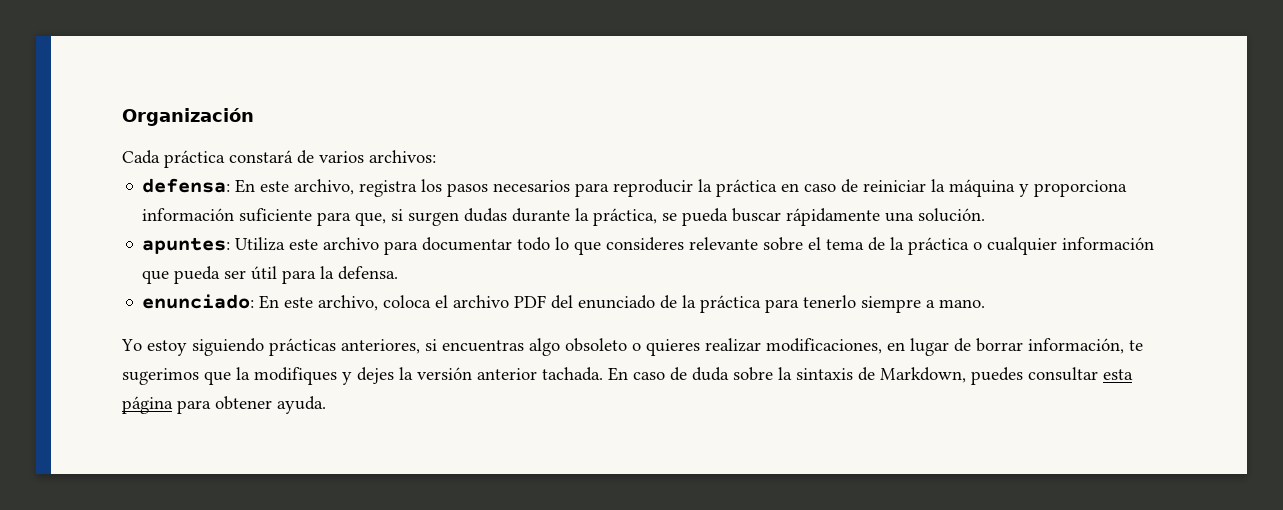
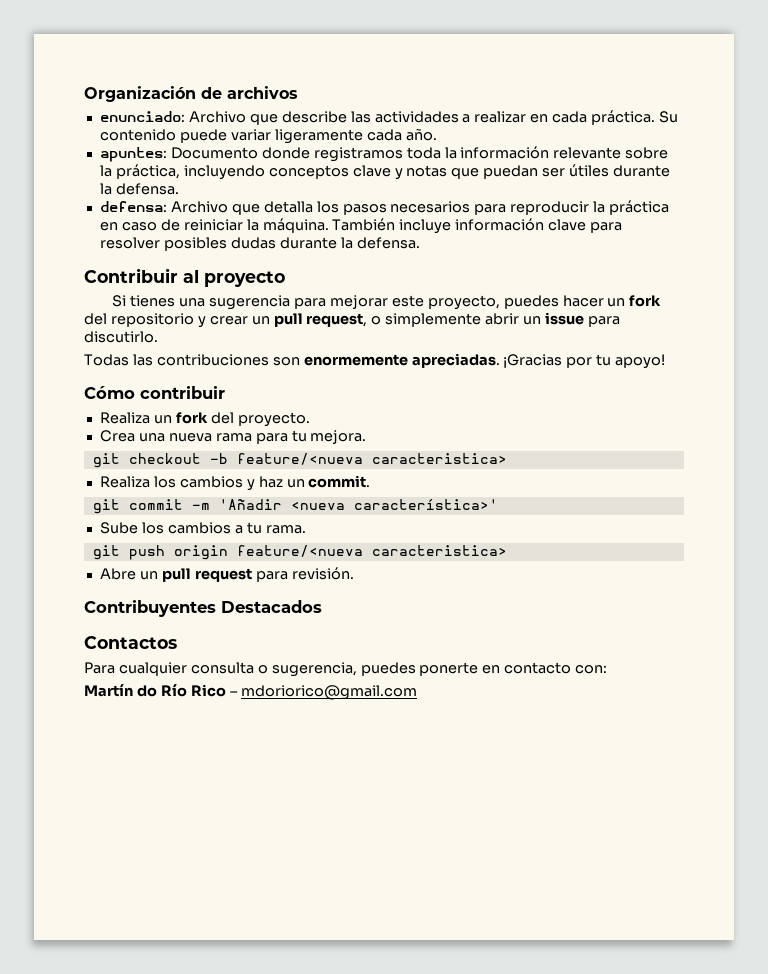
- Organización
- Cada práctica constará de varios archivos:
- defensa: En este archivo, registra los pasos necesarios para reproducir la práctica en caso de reiniciar la máquina y proporciona información suficiente para que, si surgen dudas durante la práctica, se pueda buscar rápidamente una solución.
- apuntes: Utiliza este archivo para documentar todo lo que consideres relevante sobre el tema de la práctica o cualquier información que pueda ser útil para la defensa.
- enunciado: En este archivo, coloca el archivo PDF del enunciado de la práctica para tenerlo siempre a mano.
- Yo estoy siguiendo prácticas anteriores, si encuentras algo obsoleto o quieres realizar modificaciones, en lugar de borrar información, te sugerimos que la modifiques y dejes la versión anterior tachada. En caso de duda sobre la sintaxis de Markdown, puedes consultar esta página para obtener ayuda.
+ Organización de archivos
+ enunciado: Archivo que describe las actividades a realizar en cada práctica. Su contenido puede variar ligeramente cada año.
+ apuntes: Documento donde registramos toda la información relevante sobre la práctica, incluyendo conceptos clave y notas que puedan ser útiles durante la defensa.
+ defensa: Archivo que detalla los pasos necesarios para reproducir la práctica en caso de reiniciar la máquina. También incluye información clave para resolver posibles dudas durante la defensa.
+ Contribuir al proyecto
+ Si tienes una sugerencia para mejorar este proyecto, puedes hacer un fork del repositorio y crear un pull request, o simplemente abrir un issue para discutirlo.
+ Todas las contribuciones son enormemente apreciadas. ¡Gracias por tu apoyo!
+ Cómo contribuir
+ Realiza un fork del proyecto.
+ Crea una nueva rama para tu mejora.
+ git checkout -b feature/<nueva caracteristica>
+ Realiza los cambios y haz un commit.
+ git commit -m 'Añadir <nueva característica>'
+ Sube los cambios a tu rama.
+ git push origin feature/<nueva caracteristica>
+ Abre un pull request para revisión.
+ Contribuyentes Destacados
+ Contactos
+ Para cualquier consulta o sugerencia, puedes ponerte en contacto con:
+ Martín do Río Rico – mdoriorico@gmail.com

